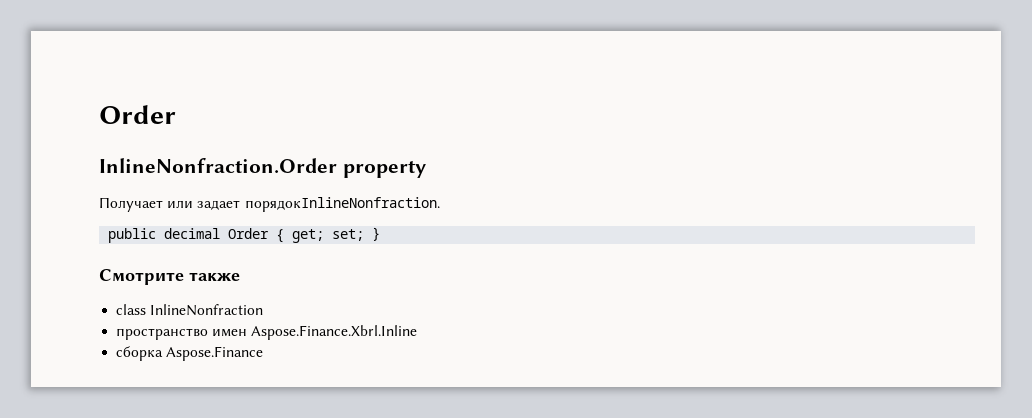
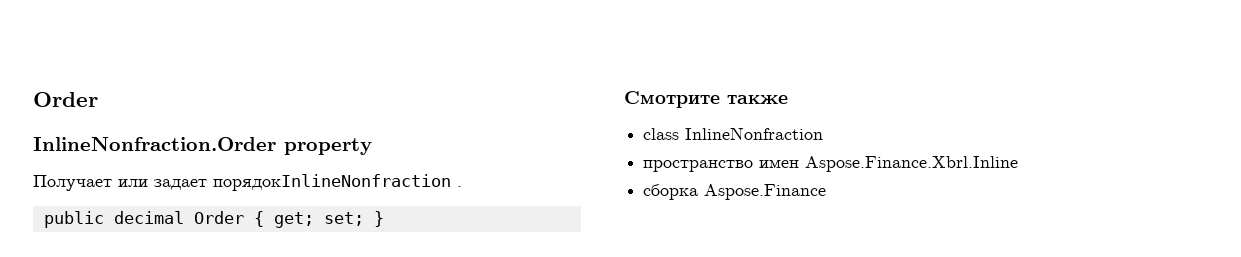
- Получает или задает порядокInlineNonfraction.
+ Получает или задает порядокInlineNonfraction .

